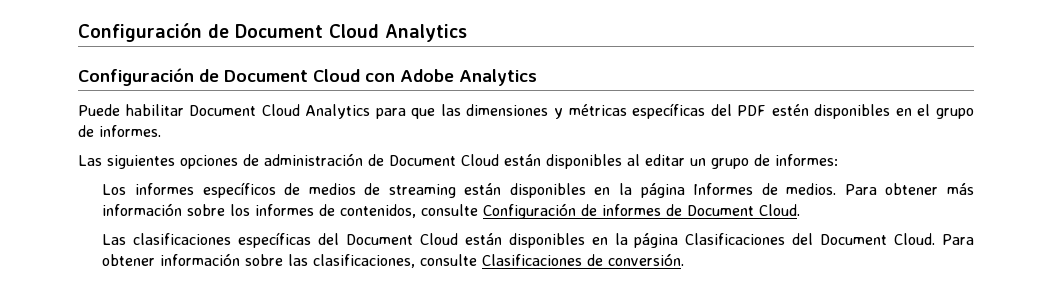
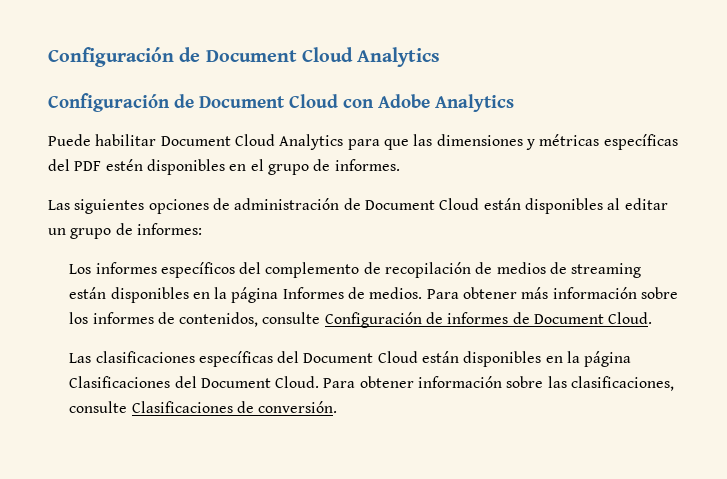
- Los informes específicos de medios de streaming están disponibles en la página Informes de medios.
+ Los informes específicos del complemento de recopilación de medios de streaming están disponibles en la página Informes de medios.

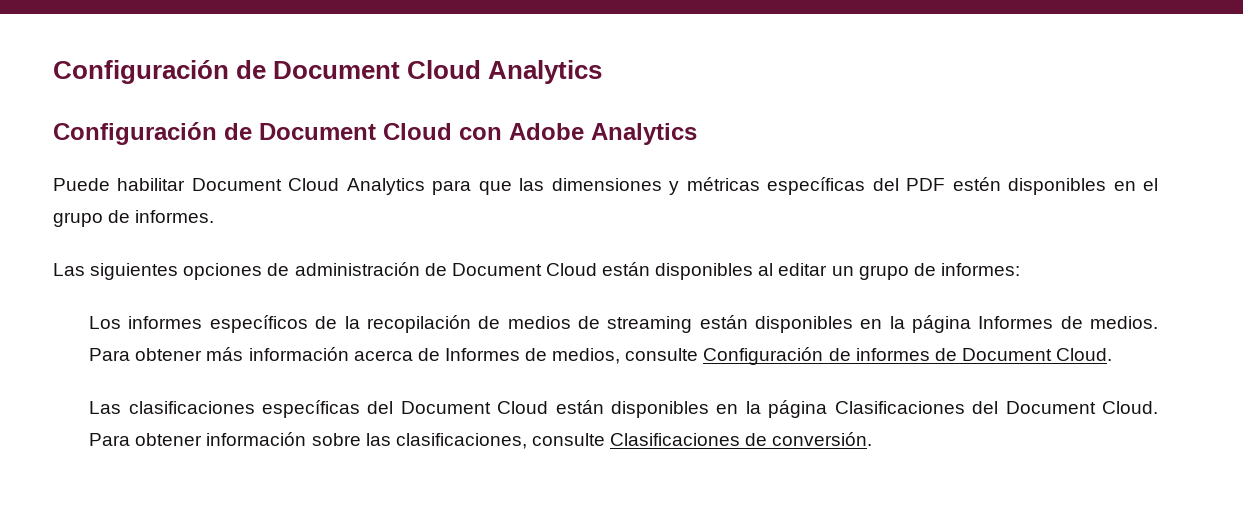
- Los informes específicos del complemento de recopilación de medios de streaming están disponibles en la página Informes de medios.
+ Los informes específicos de la recopilación de medios de streaming están disponibles en la página Informes de medios.
- Para obtener más información sobre los informes de contenidos, consulte Configuración de informes de Document Cloud.
+ Para obtener más información acerca de Informes de medios, consulte Configuración de informes de Document Cloud.

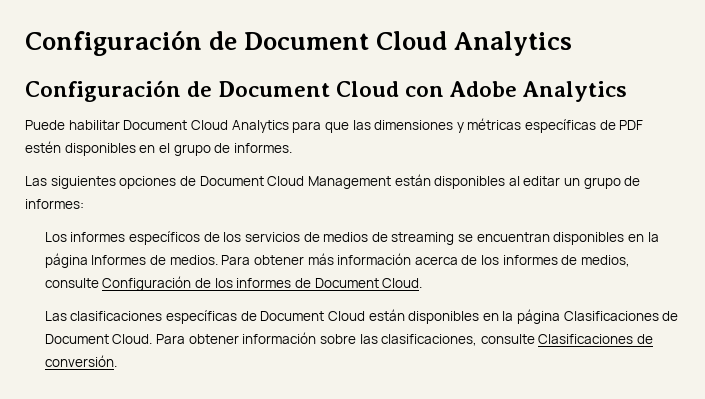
- Puede habilitar Document Cloud Analytics para que las dimensiones y métricas específicas del PDF estén disponibles en el grupo de informes.
+ Puede habilitar Document Cloud Analytics para que las dimensiones y métricas específicas de PDF estén disponibles en el grupo de informes.
- Las siguientes opciones de administración de Document Cloud están disponibles al editar un grupo de informes:
+ Las siguientes opciones de Document Cloud Management están disponibles al editar un grupo de informes:
- Los informes específicos de la recopilación de medios de streaming están disponibles en la página Informes de medios.
+ Los informes específicos de los servicios de medios de streaming se encuentran disponibles en la página Informes de medios.
- Para obtener más información acerca de Informes de medios, consulte Configuración de informes de Document Cloud.
+ Para obtener más información acerca de los informes de medios, consulte Configuración de los informes de Document Cloud.
- Las clasificaciones específicas del Document Cloud están disponibles en la página Clasificaciones del Document Cloud.
+ Las clasificaciones específicas de Document Cloud están disponibles en la página Clasificaciones de Document Cloud.

